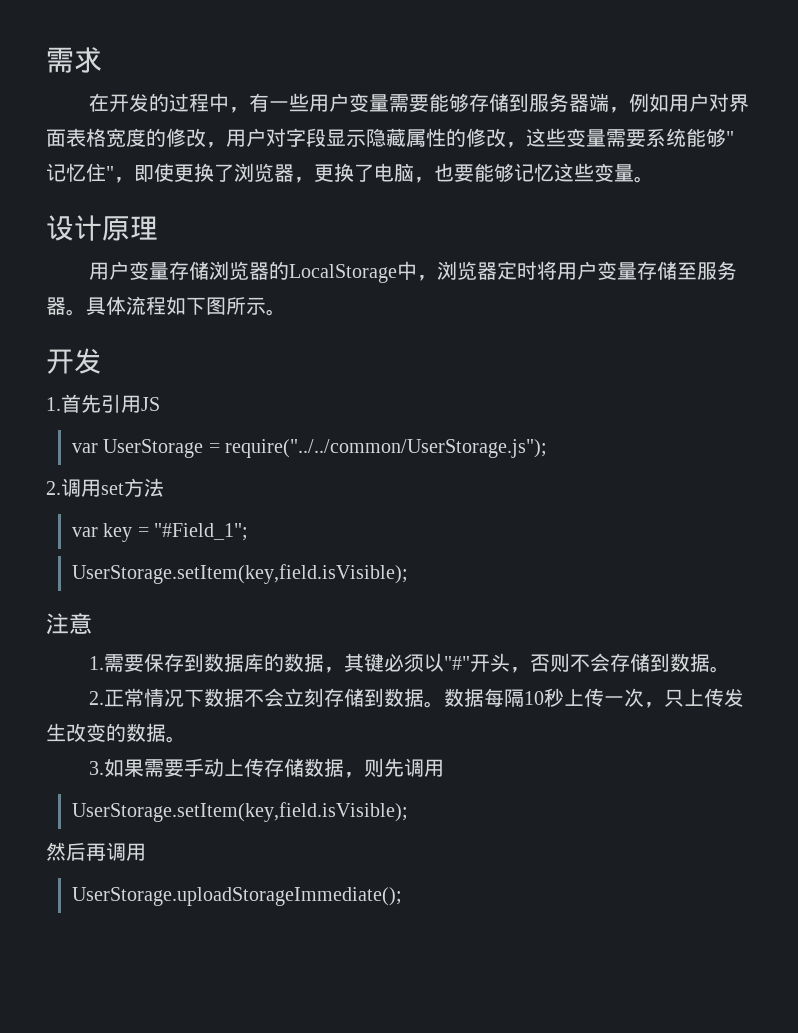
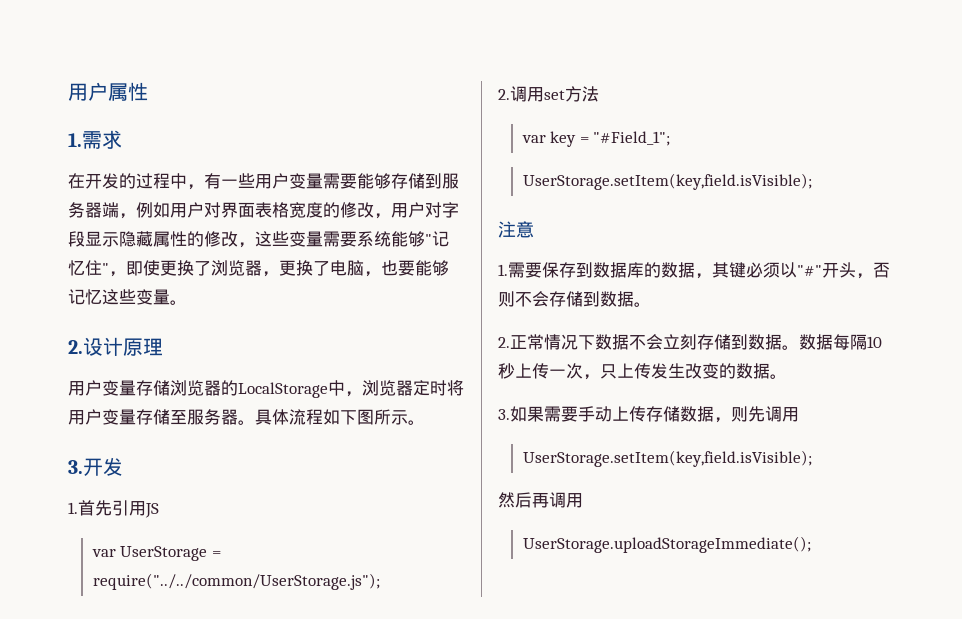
- 需求
+ 用户属性
+ 1.需求
- 设计原理
+ 2.设计原理
  具体流程如下图所示。
- 开发
+ 3.开发

